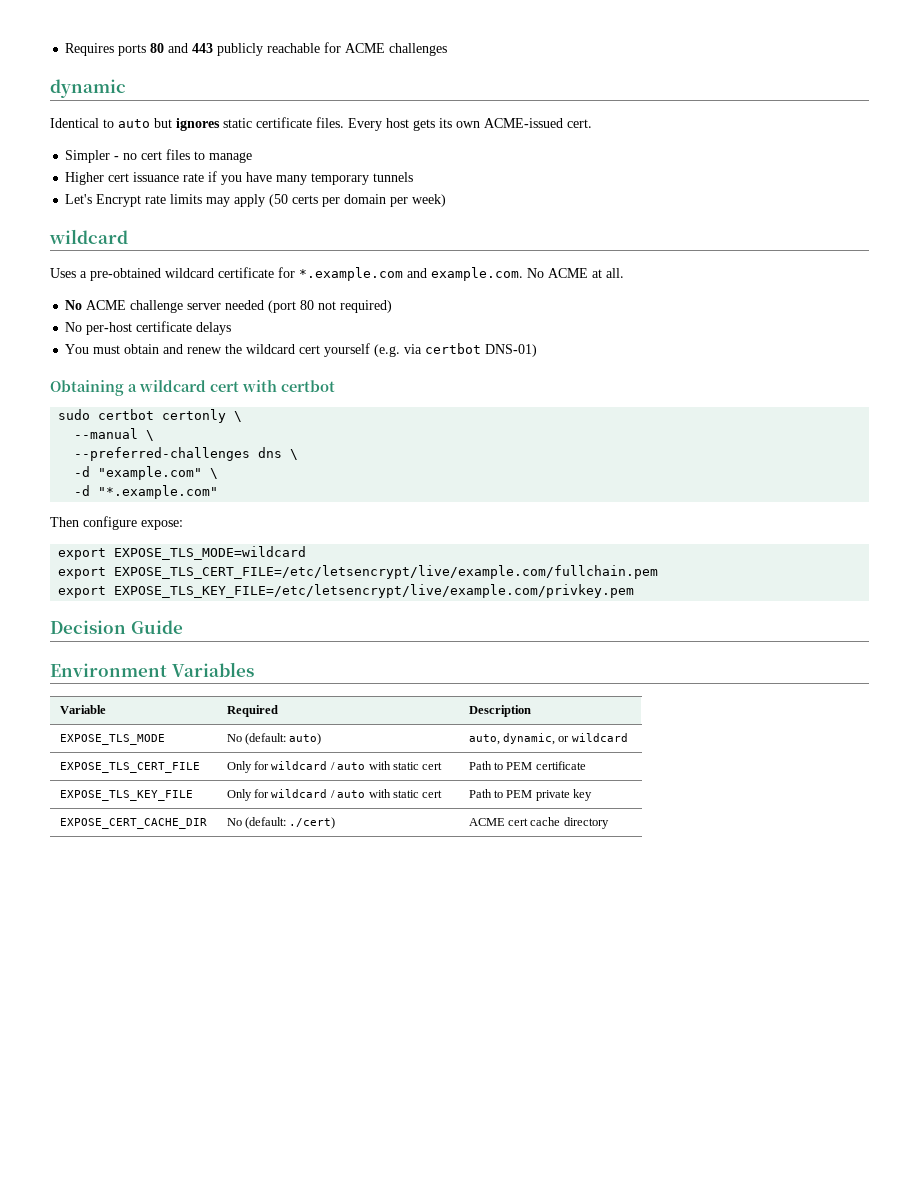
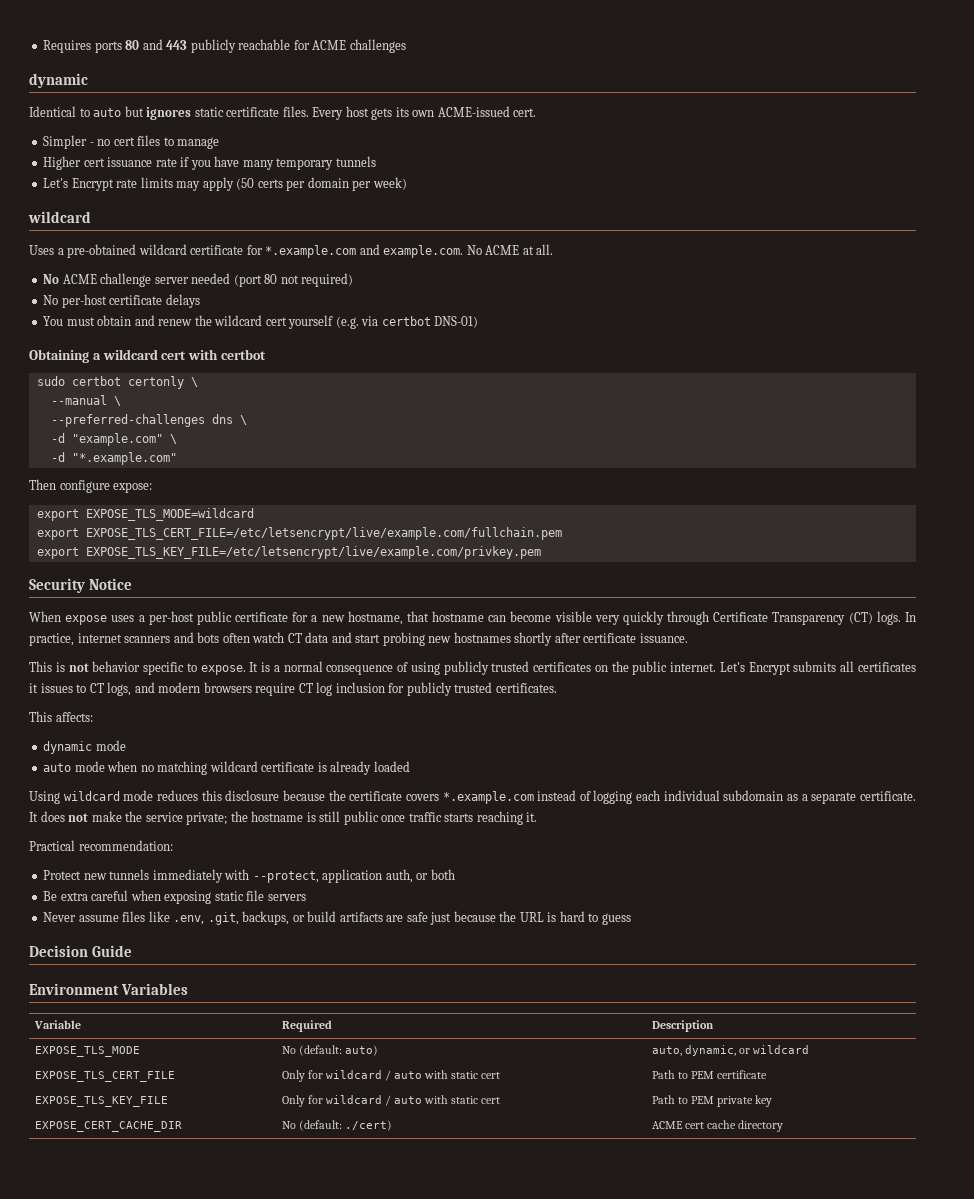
+ Security Notice
+ When expose uses a per-host public certificate for a new hostname, that hostname can become visible very quickly through Certificate Transparency (CT) logs. In practice, internet scanners and bots often watch CT data and start probing new hostnames shortly after certificate issuance.
+ This is not behavior specific to expose. It is a normal consequence of using publicly trusted certificates on the public internet. Let's Encrypt submits all certificates it issues to CT logs, and modern browsers require CT log inclusion for publicly trusted certificates.
+ This affects:
+ dynamic mode
+ auto mode when no matching wildcard certificate is already loaded
+ Using wildcard mode reduces this disclosure because the certificate covers *.example.com instead of logging each individual subdomain as a separate certificate. It does not make the service private; the hostname is still public once traffic starts reaching it.
+ Practical recommendation:
+ Protect new tunnels immediately with --protect, application auth, or both
+ Be extra careful when exposing static file servers
+ Never assume files like .env, .git, backups, or build artifacts are safe just because the URL is hard to guess

